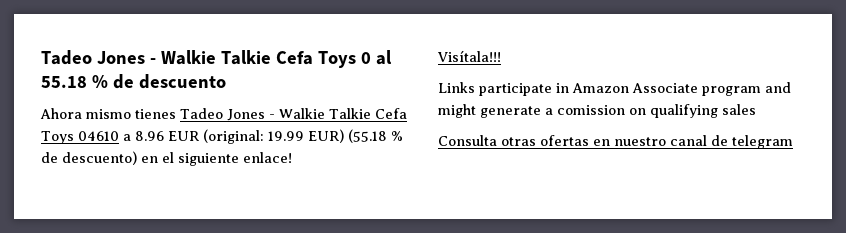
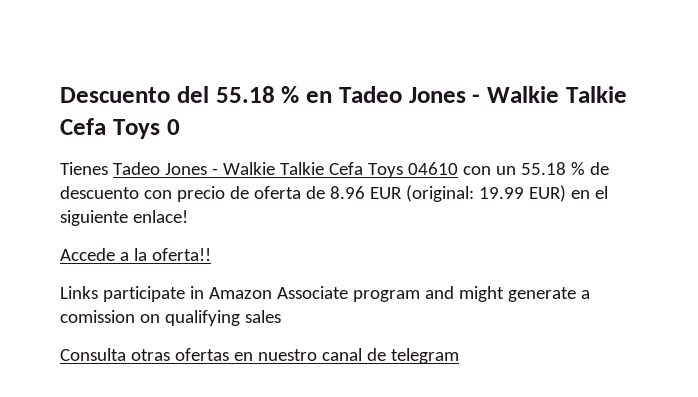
- Tadeo Jones - Walkie Talkie Cefa Toys 0 al 55.18 % de descuento
- Ahora mismo tienes Tadeo Jones - Walkie Talkie Cefa Toys 04610 a 8.96 EUR (original: 19.99 EUR) (55.18 % de descuento) en el siguiente enlace!
+ Descuento del 55.18 % en Tadeo Jones - Walkie Talkie Cefa Toys 0
+ Tienes Tadeo Jones - Walkie Talkie Cefa Toys 04610 con un 55.18 % de descuento con precio de oferta de 8.96 EUR (original: 19.99 EUR) en el siguiente enlace!
- Visítala!!!
+ Accede a la oferta!!

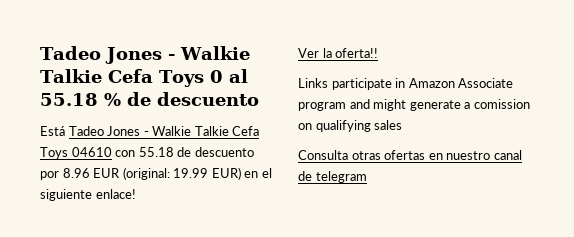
- Descuento del 55.18 % en Tadeo Jones - Walkie Talkie Cefa Toys 0
- Tienes Tadeo Jones - Walkie Talkie Cefa Toys 04610 con un 55.18 % de descuento con precio de oferta de 8.96 EUR (original: 19.99 EUR) en el siguiente enlace!
+ Tadeo Jones - Walkie Talkie Cefa Toys 0 al 55.18 % de descuento
+ Está Tadeo Jones - Walkie Talkie Cefa Toys 04610 con 55.18 de descuento por 8.96 EUR (original: 19.99 EUR) en el siguiente enlace!
- Accede a la oferta!!
+ Ver la oferta!!

